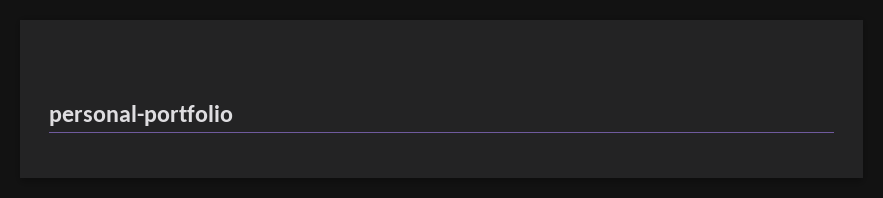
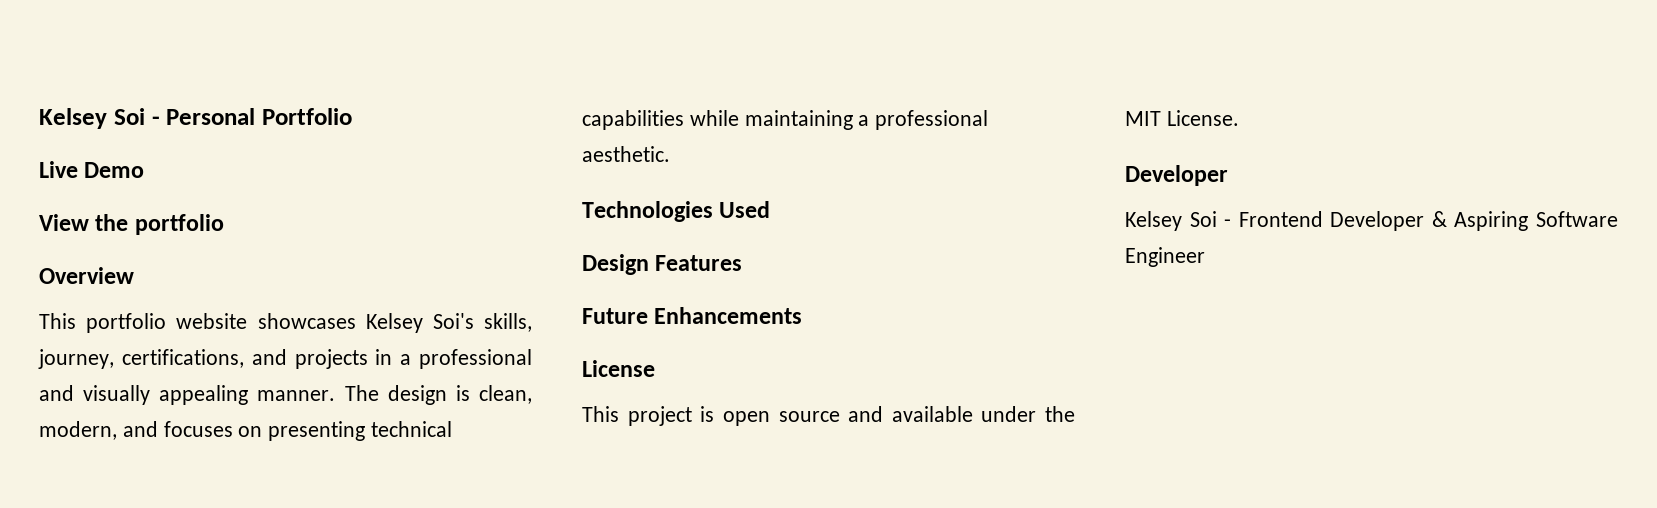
- personal-portfolio
+ Kelsey Soi - Personal Portfolio
+ Live Demo
+ View the portfolio
+ Overview
+ This portfolio website showcases Kelsey Soi's skills, journey, certifications, and projects in a professional and visually appealing manner. The design is clean, modern, and focuses on presenting technical capabilities while maintaining a professional aesthetic.
+ Technologies Used
+ Design Features
+ Future Enhancements
+ License
+ This project is open source and available under the MIT License.
+ Developer
+ Kelsey Soi - Frontend Developer & Aspiring Software Engineer

